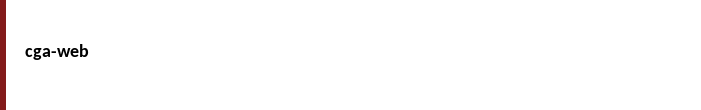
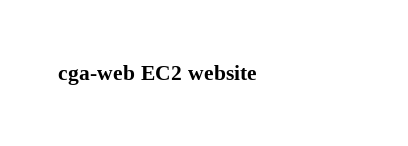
- cga-web
+ cga-web EC2 website

